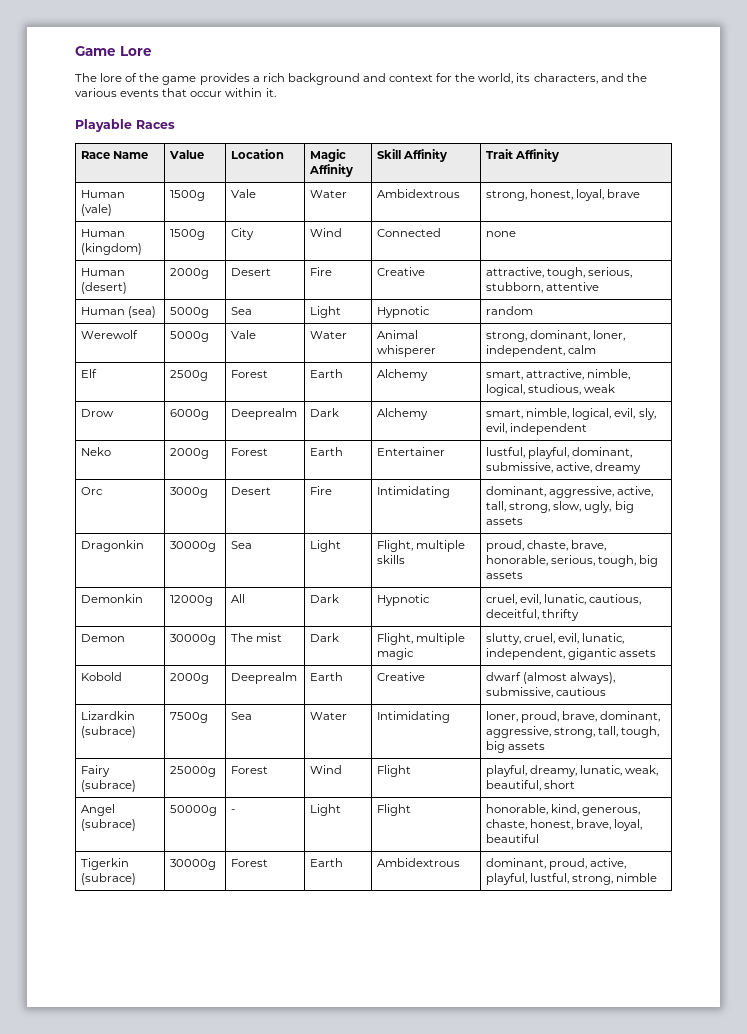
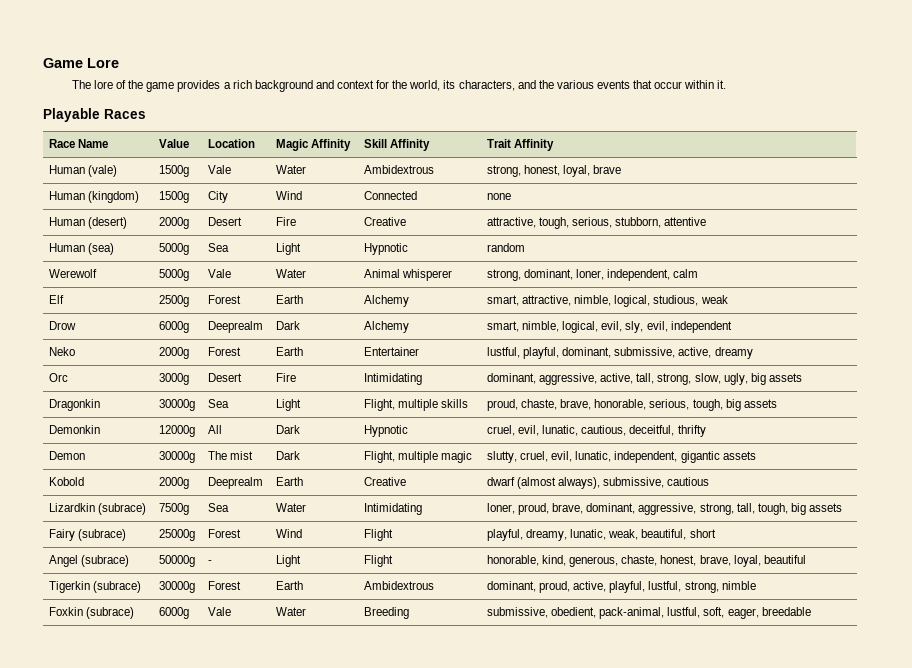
+ Foxkin (subrace) | 6000g | Vale | Water | Breeding | submissive, obedient, pack-animal, lustful, soft, eager, breedable

